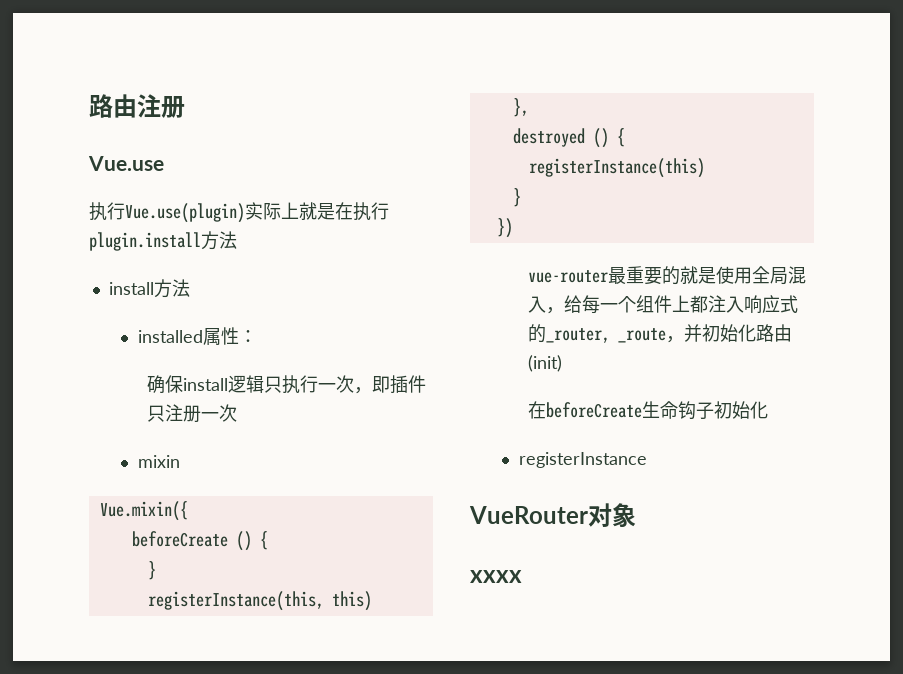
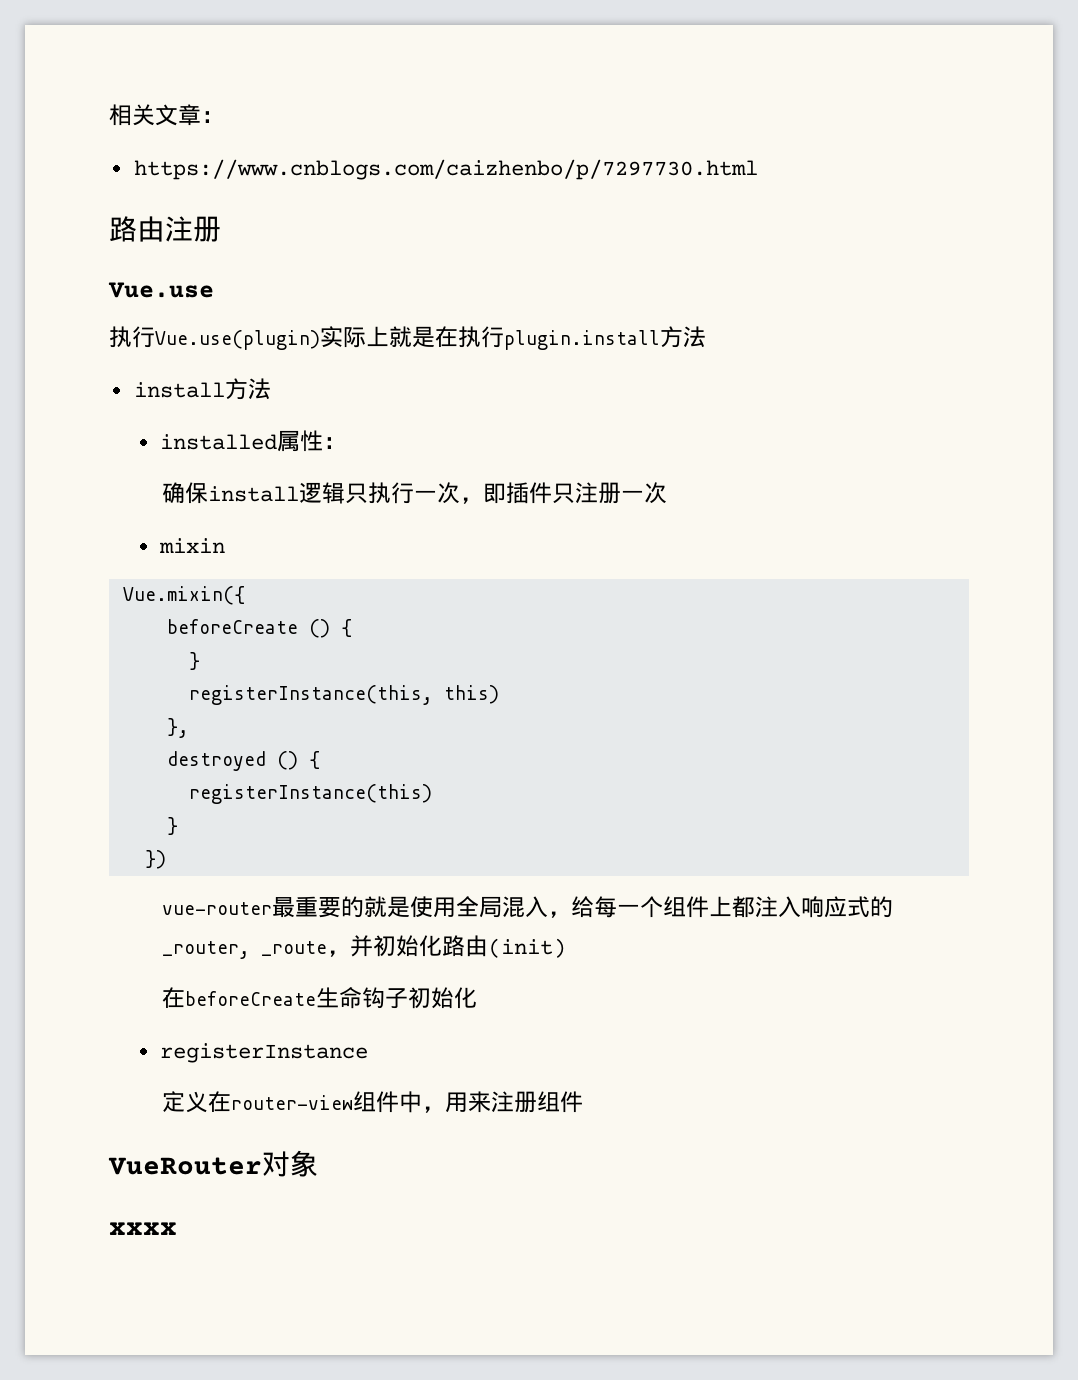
+ 相关文章：
+ https://www.cnblogs.com/caizhenbo/p/7297730.html
+ 定义在router-view组件中，用来注册组件

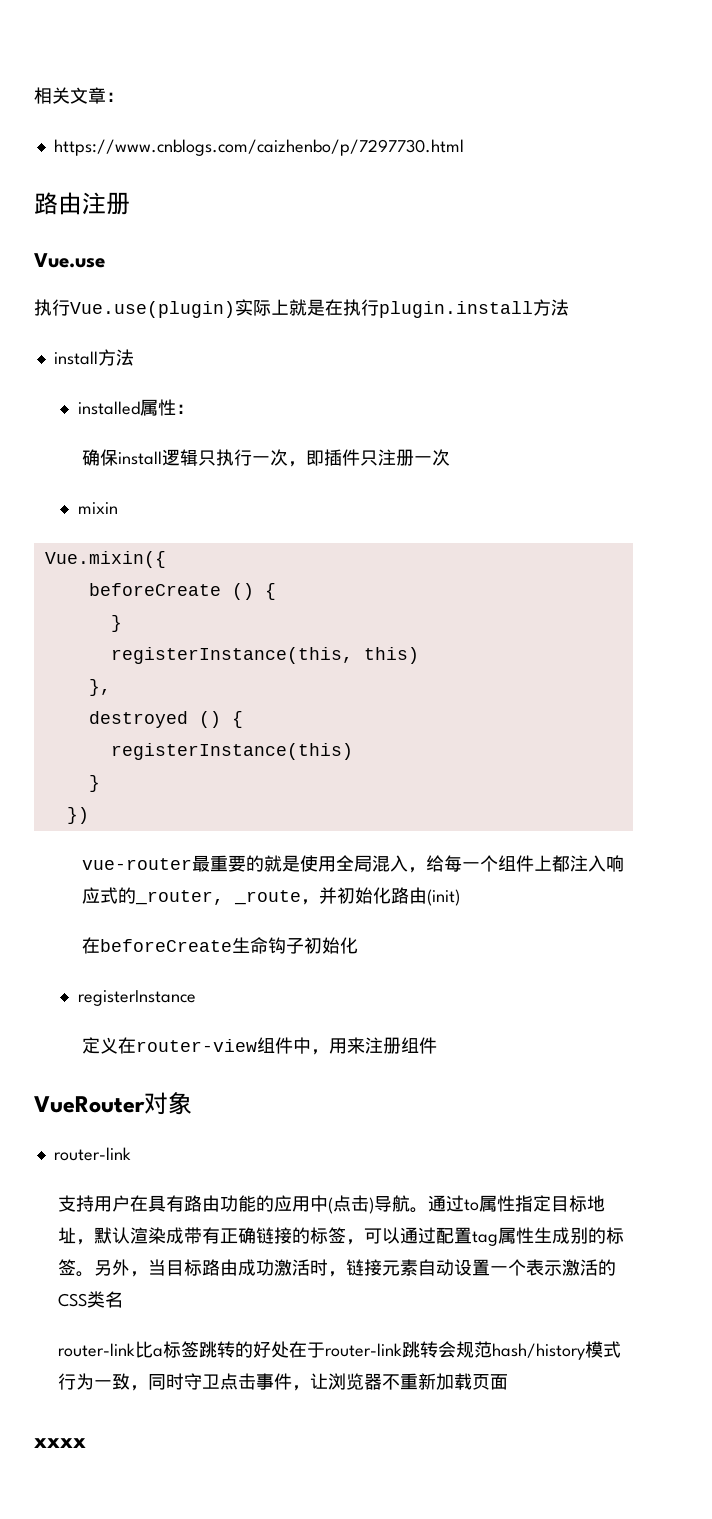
  VueRouter对象
+ router-link
+ 支持用户在具有路由功能的应用中(点击)导航。通过to属性指定目标地址，默认渲染成带有正确链接的标签，可以通过配置tag属性生成别的标签。另外，当目标路由成功激活时，链接元素自动设置一个表示激活的CSS类名
+ router-link比a标签跳转的好处在于router-link跳转会规范hash/history模式行为一致，同时守卫点击事件，让浏览器不重新加载页面

